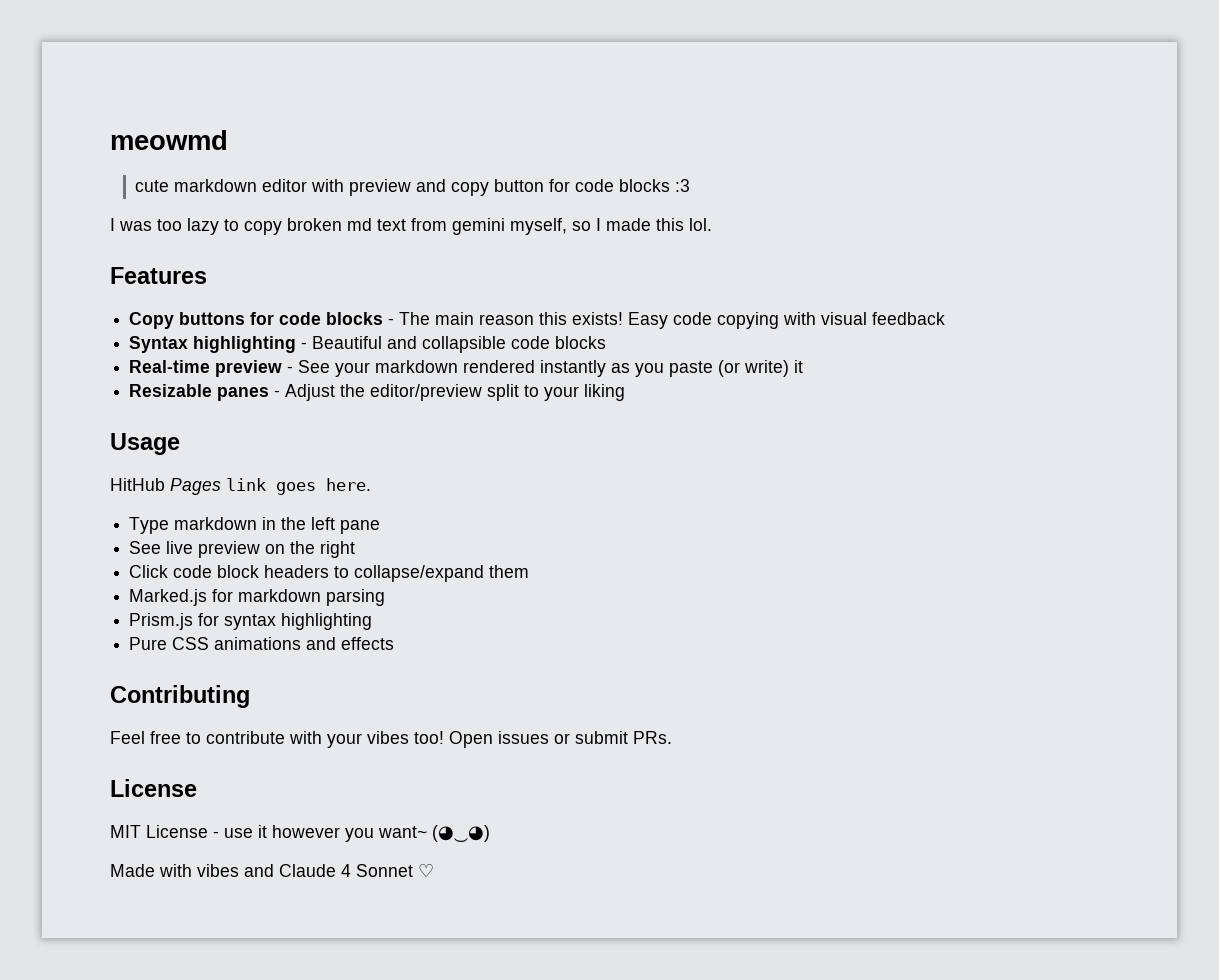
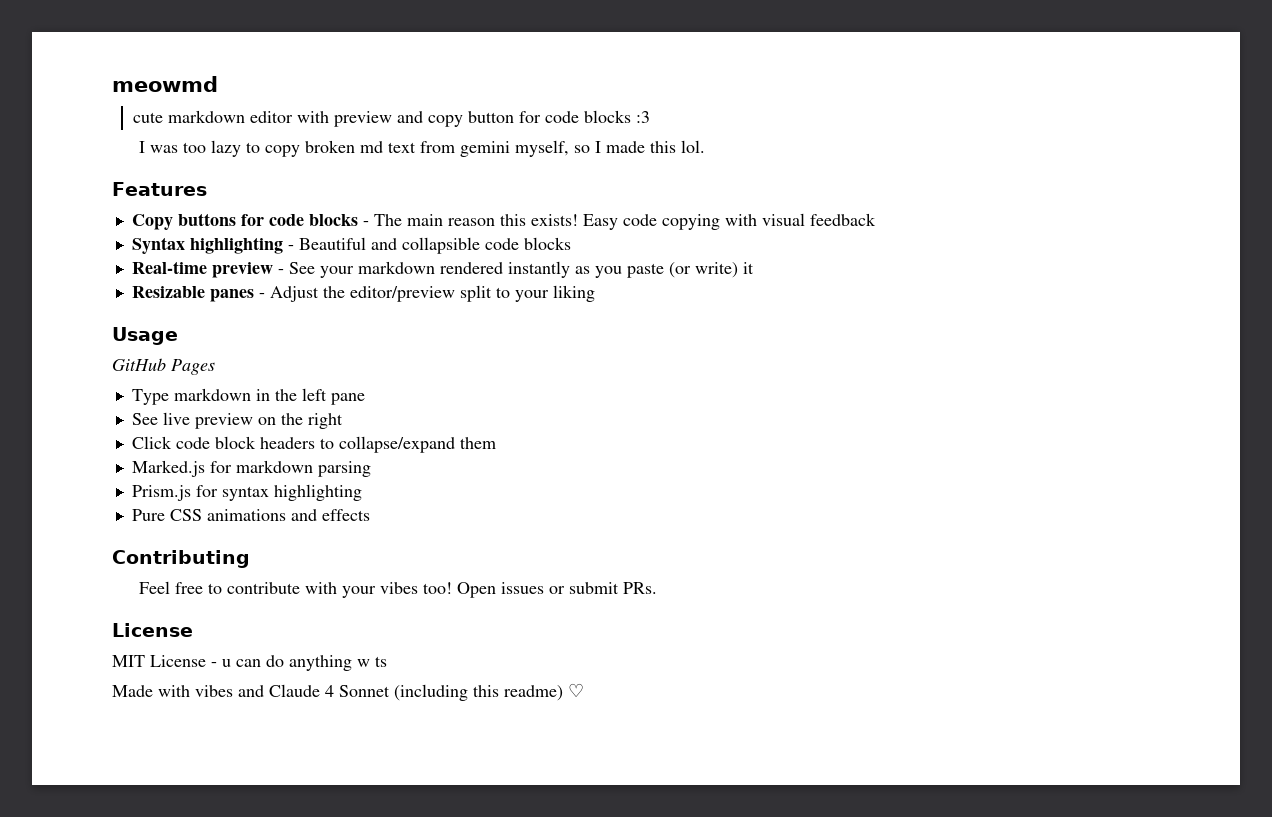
- HitHub Pages link goes here.
+ GitHub Pages
- MIT License - use it however you want~ (◕‿◕)
+ MIT License - u can do anything w ts
- Made with vibes and Claude 4 Sonnet ♡
+ Made with vibes and Claude 4 Sonnet (including this readme) ♡

